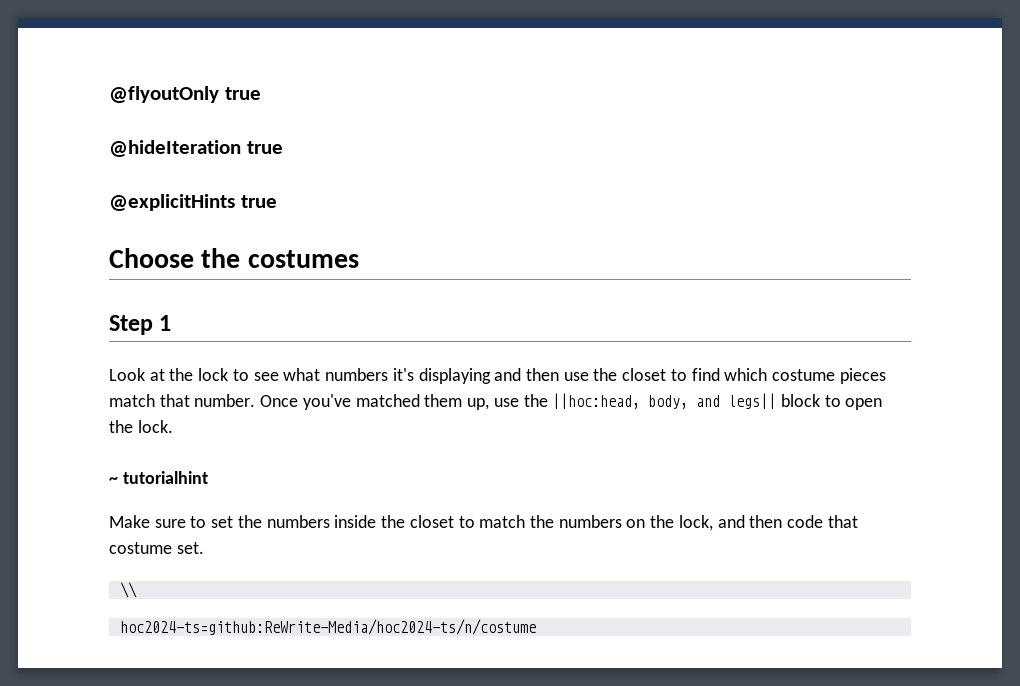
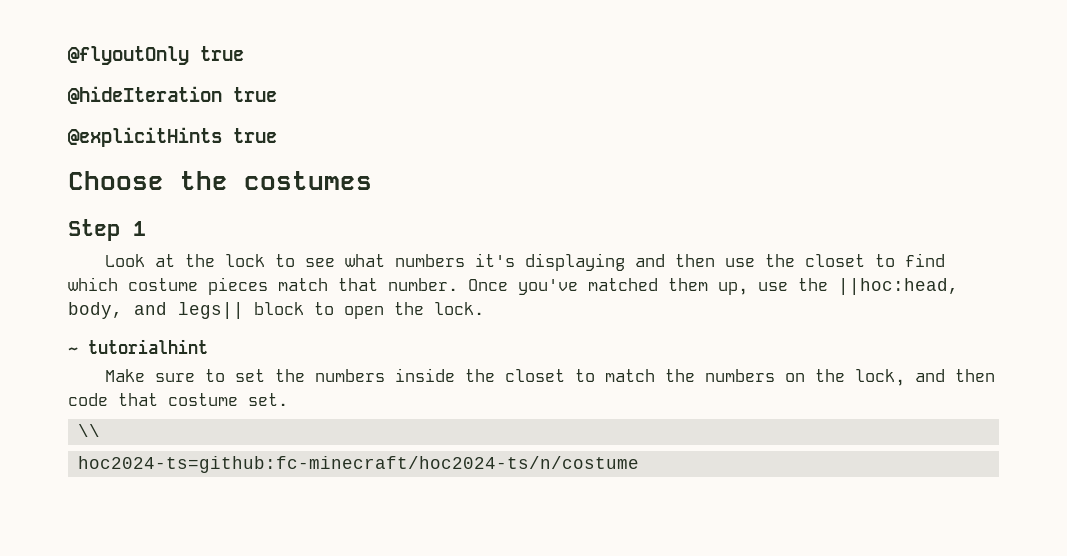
- hoc2024-ts=github:ReWrite-Media/hoc2024-ts/n/costume
+ hoc2024-ts=github:fc-minecraft/hoc2024-ts/n/costume

